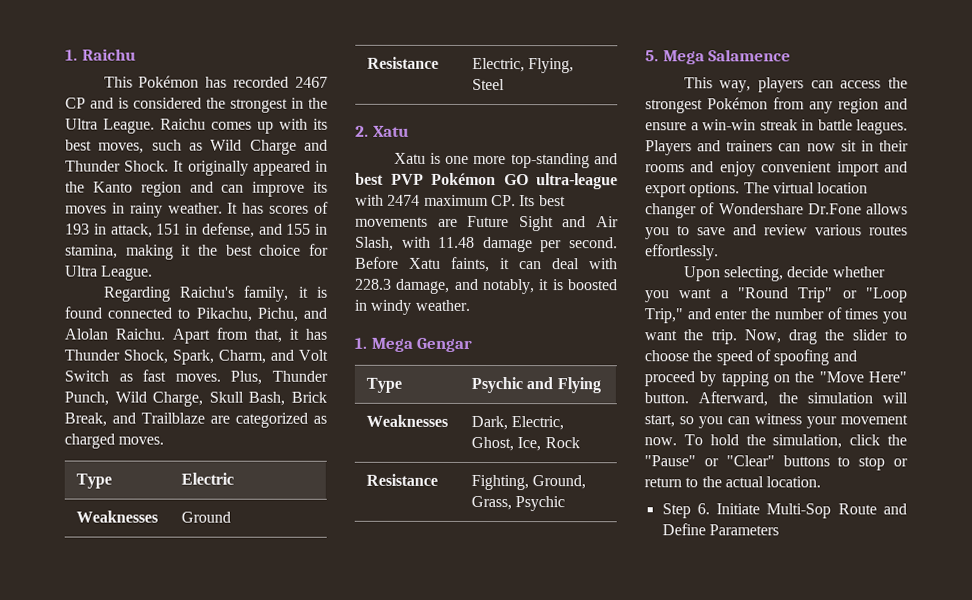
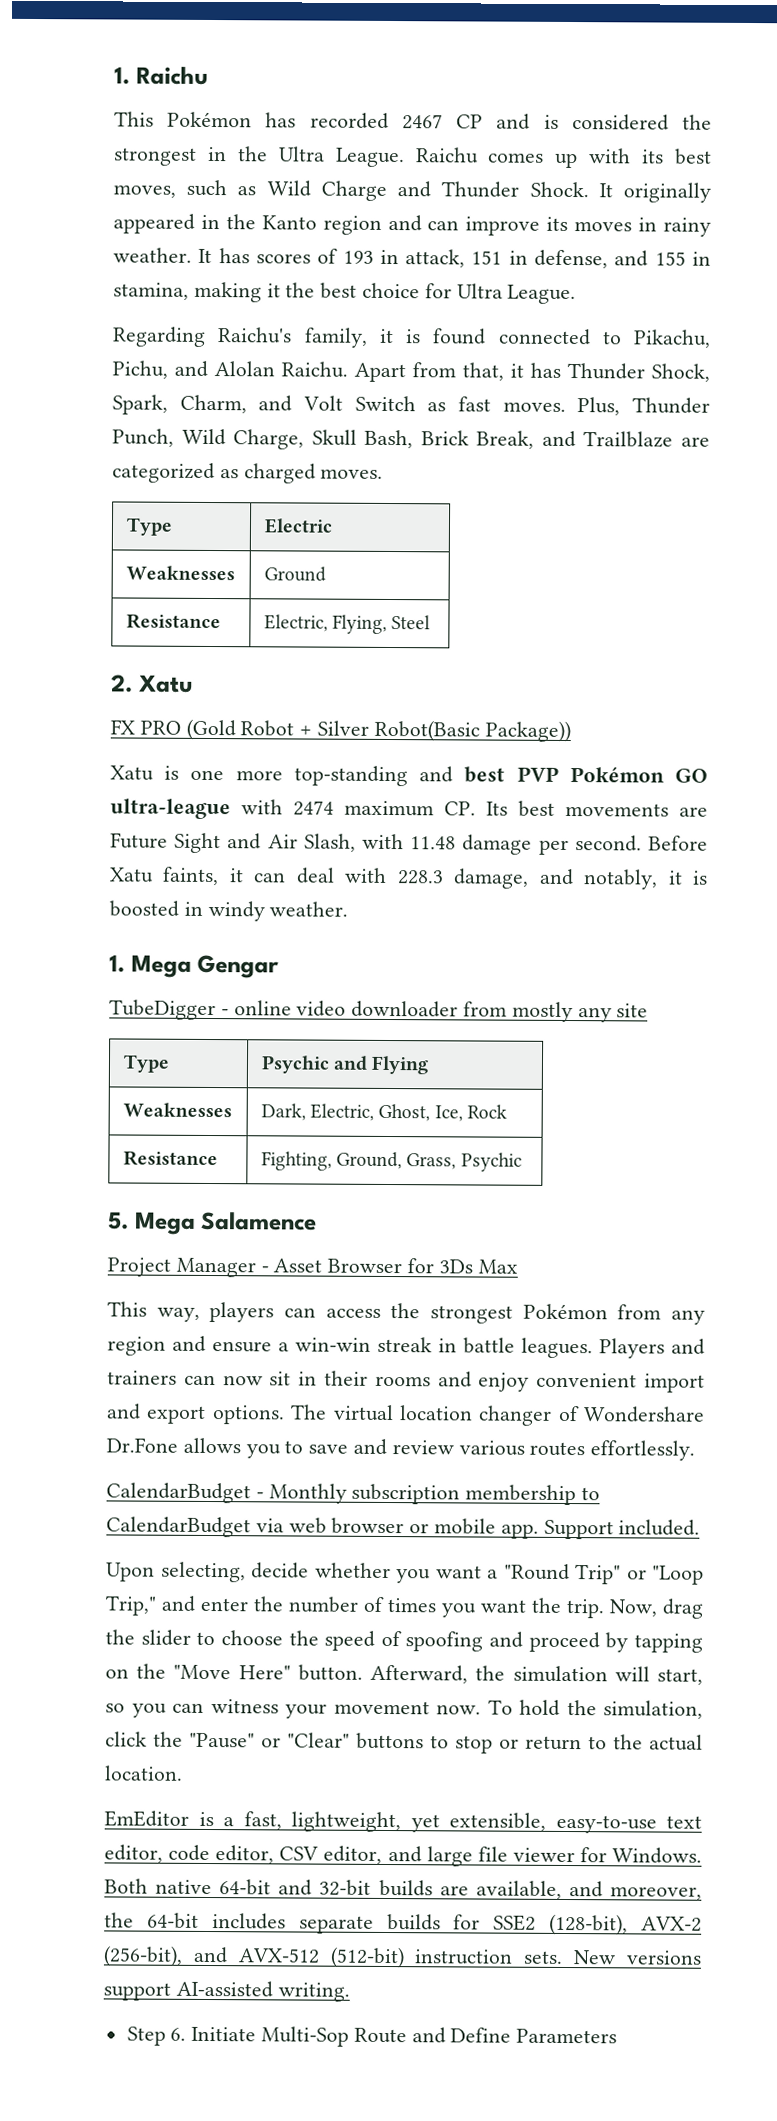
+ FX PRO (Gold Robot + Silver Robot(Basic Package))
+ TubeDigger - online video downloader from mostly any site
+ Project Manager - Asset Browser for 3Ds Max
+ CalendarBudget - Monthly subscription membership to CalendarBudget via web browser or mobile app. Support included.
+ EmEditor is a fast, lightweight, yet extensible, easy-to-use text editor, code editor, CSV editor, and large file viewer for Windows. Both native 64-bit and 32-bit builds are available, and moreover, the 64-bit includes separate builds for SSE2 (128-bit), AVX-2 (256-bit), and AVX-512 (512-bit) instruction sets. New versions support AI-assisted writing.

